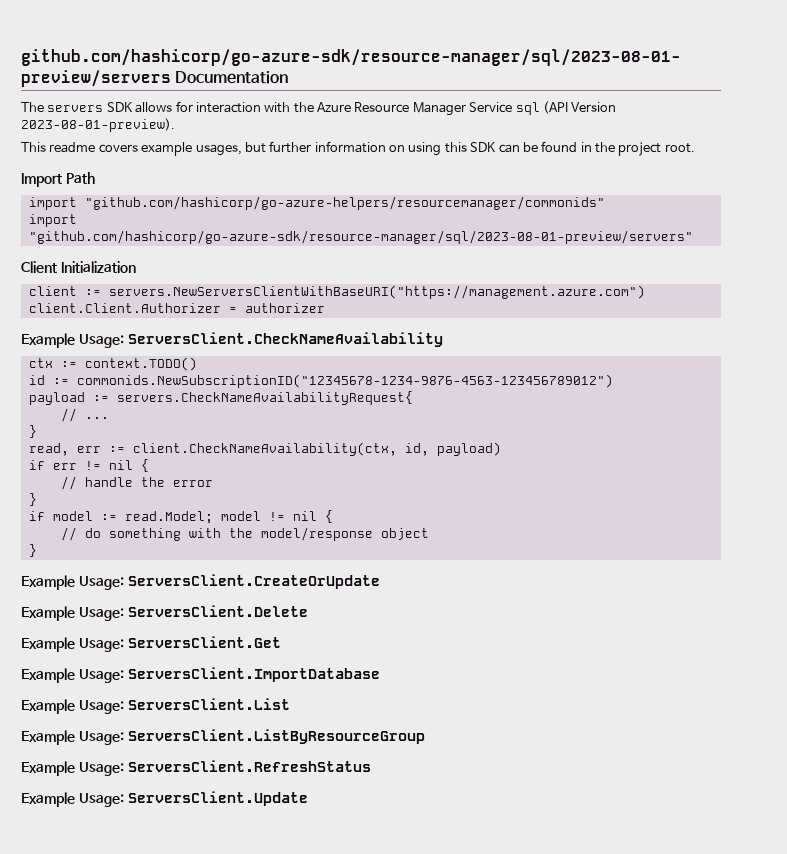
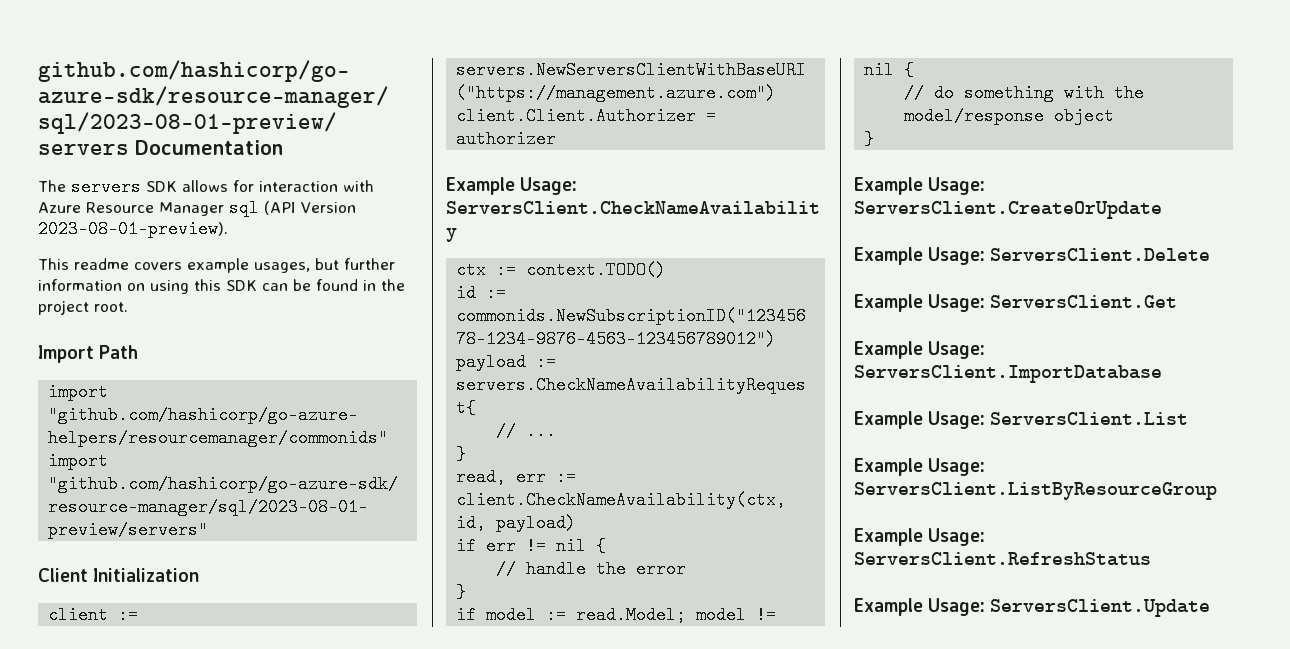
- The servers SDK allows for interaction with the Azure Resource Manager Service sql (API Version 2023-08-01-preview).
+ The servers SDK allows for interaction with Azure Resource Manager sql (API Version 2023-08-01-preview).

